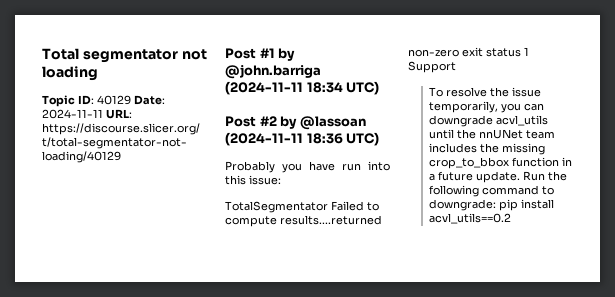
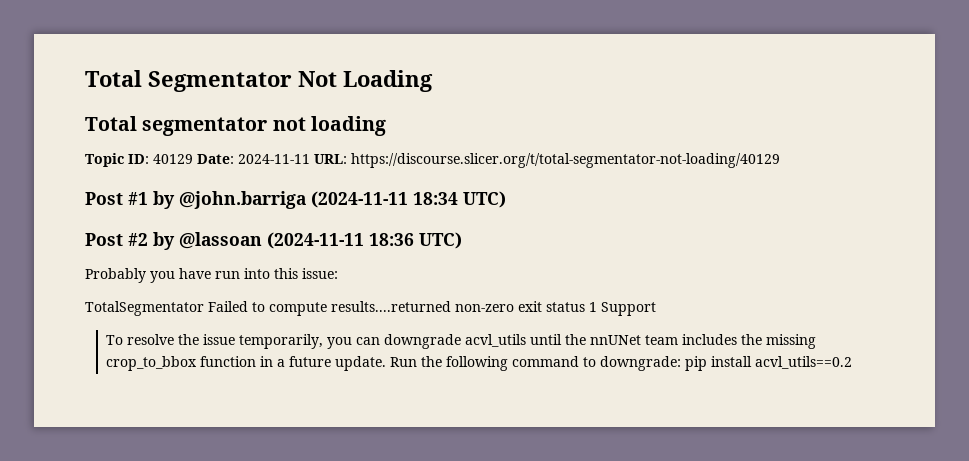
+ Total Segmentator Not Loading

